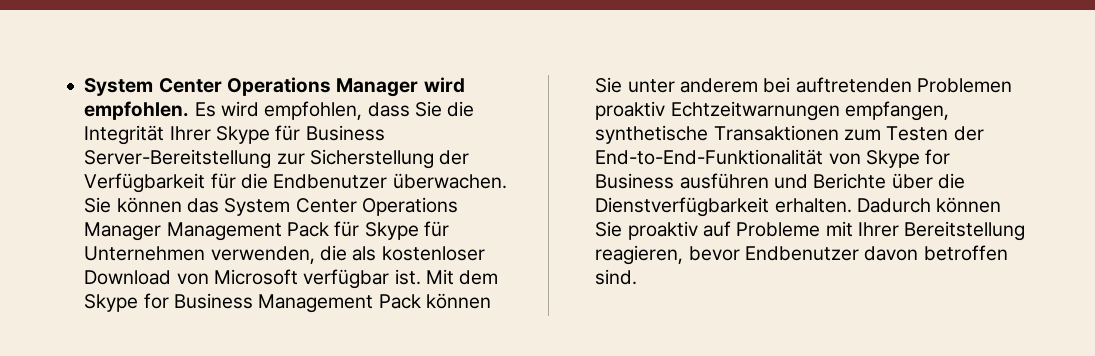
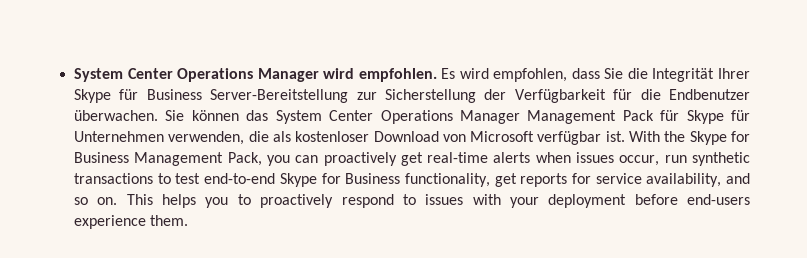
- Mit dem Skype for Business Management Pack können Sie unter anderem bei auftretenden Problemen proaktiv Echtzeitwarnungen empfangen, synthetische Transaktionen zum Testen der End-to-End-Funktionalität von Skype for Business ausführen und Berichte über die Dienstverfügbarkeit erhalten. Dadurch können Sie proaktiv auf Probleme mit Ihrer Bereitstellung reagieren, bevor Endbenutzer davon betroffen sind.
+ With the Skype for Business Management Pack, you can proactively get real-time alerts when issues occur, run synthetic transactions to test end-to-end Skype for Business functionality, get reports for service availability, and so on. This helps you to proactively respond to issues with your deployment before end-users experience them.

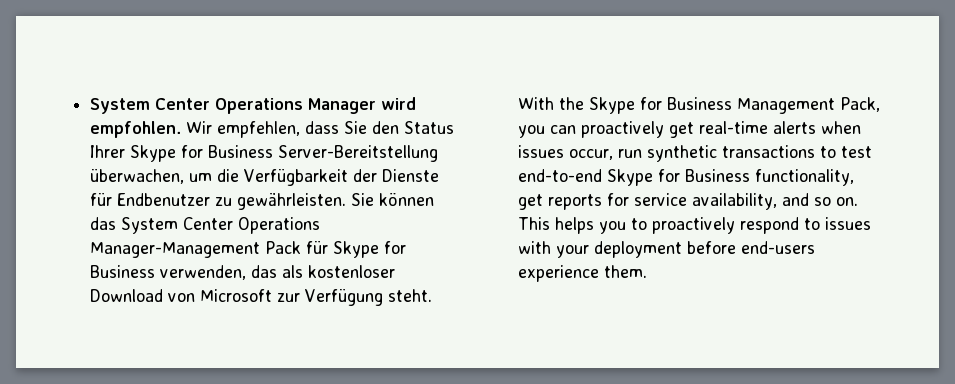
- Es wird empfohlen, dass Sie die Integrität Ihrer Skype für Business Server-Bereitstellung zur Sicherstellung der Verfügbarkeit für die Endbenutzer überwachen.
+ Wir empfehlen, dass Sie den Status Ihrer Skype for Business Server-Bereitstellung überwachen, um die Verfügbarkeit der Dienste für Endbenutzer zu gewährleisten.
- Sie können das System Center Operations Manager Management Pack für Skype für Unternehmen verwenden, die als kostenloser Download von Microsoft verfügbar ist.
+ Sie können das System Center Operations Manager-Management Pack für Skype for Business verwenden, das als kostenloser Download von Microsoft zur Verfügung steht.

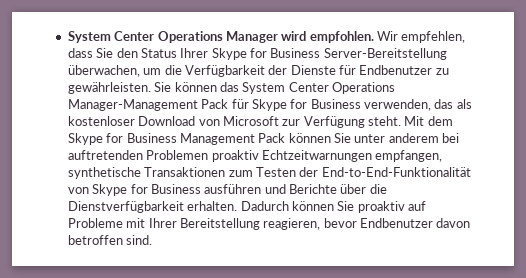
- With the Skype for Business Management Pack, you can proactively get real-time alerts when issues occur, run synthetic transactions to test end-to-end Skype for Business functionality, get reports for service availability, and so on. This helps you to proactively respond to issues with your deployment before end-users experience them.
+ Mit dem Skype for Business Management Pack können Sie unter anderem bei auftretenden Problemen proaktiv Echtzeitwarnungen empfangen, synthetische Transaktionen zum Testen der End-to-End-Funktionalität von Skype for Business ausführen und Berichte über die Dienstverfügbarkeit erhalten. Dadurch können Sie proaktiv auf Probleme mit Ihrer Bereitstellung reagieren, bevor Endbenutzer davon betroffen sind.

